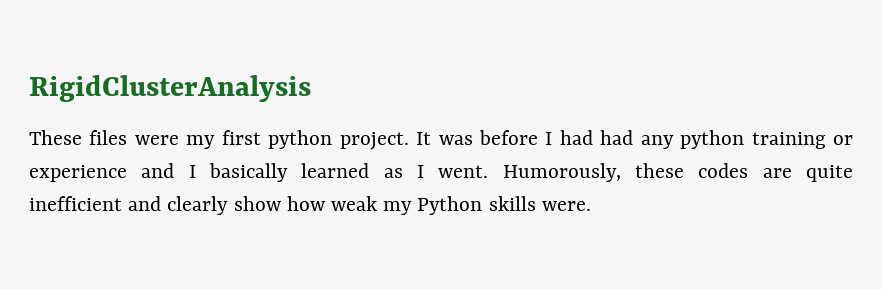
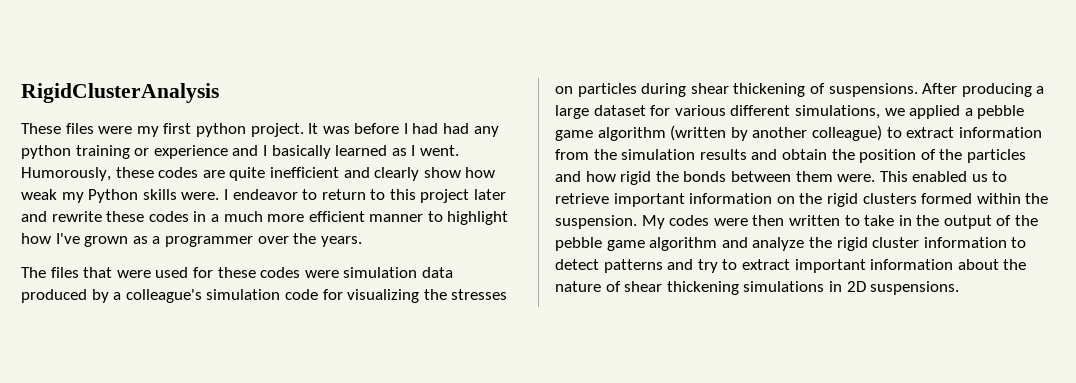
+ I endeavor to return to this project later and rewrite these codes in a much more efficient manner to highlight how I've grown as a programmer over the years.
+ The files that were used for these codes were simulation data produced by a colleague's simulation code for visualizing the stresses on particles during shear thickening of suspensions. After producing a large dataset for various different simulations, we applied a pebble game algorithm (written by another colleague) to extract information from the simulation results and obtain the position of the particles and how rigid the bonds between them were. This enabled us to retrieve important information on the rigid clusters formed within the suspension. My codes were then written to take in the output of the pebble game algorithm and analyze the rigid cluster information to detect patterns and try to extract important information about the nature of shear thickening simulations in 2D suspensions.

